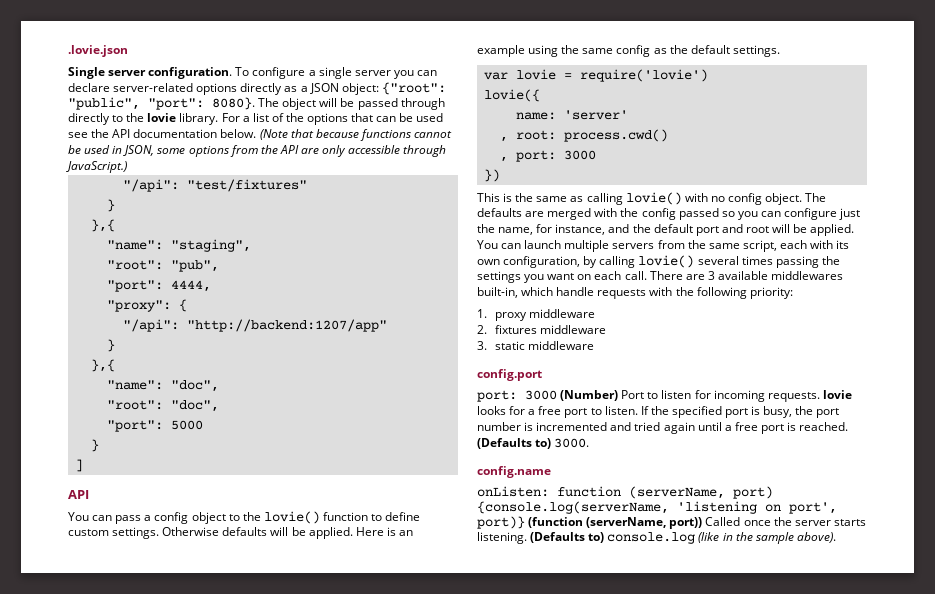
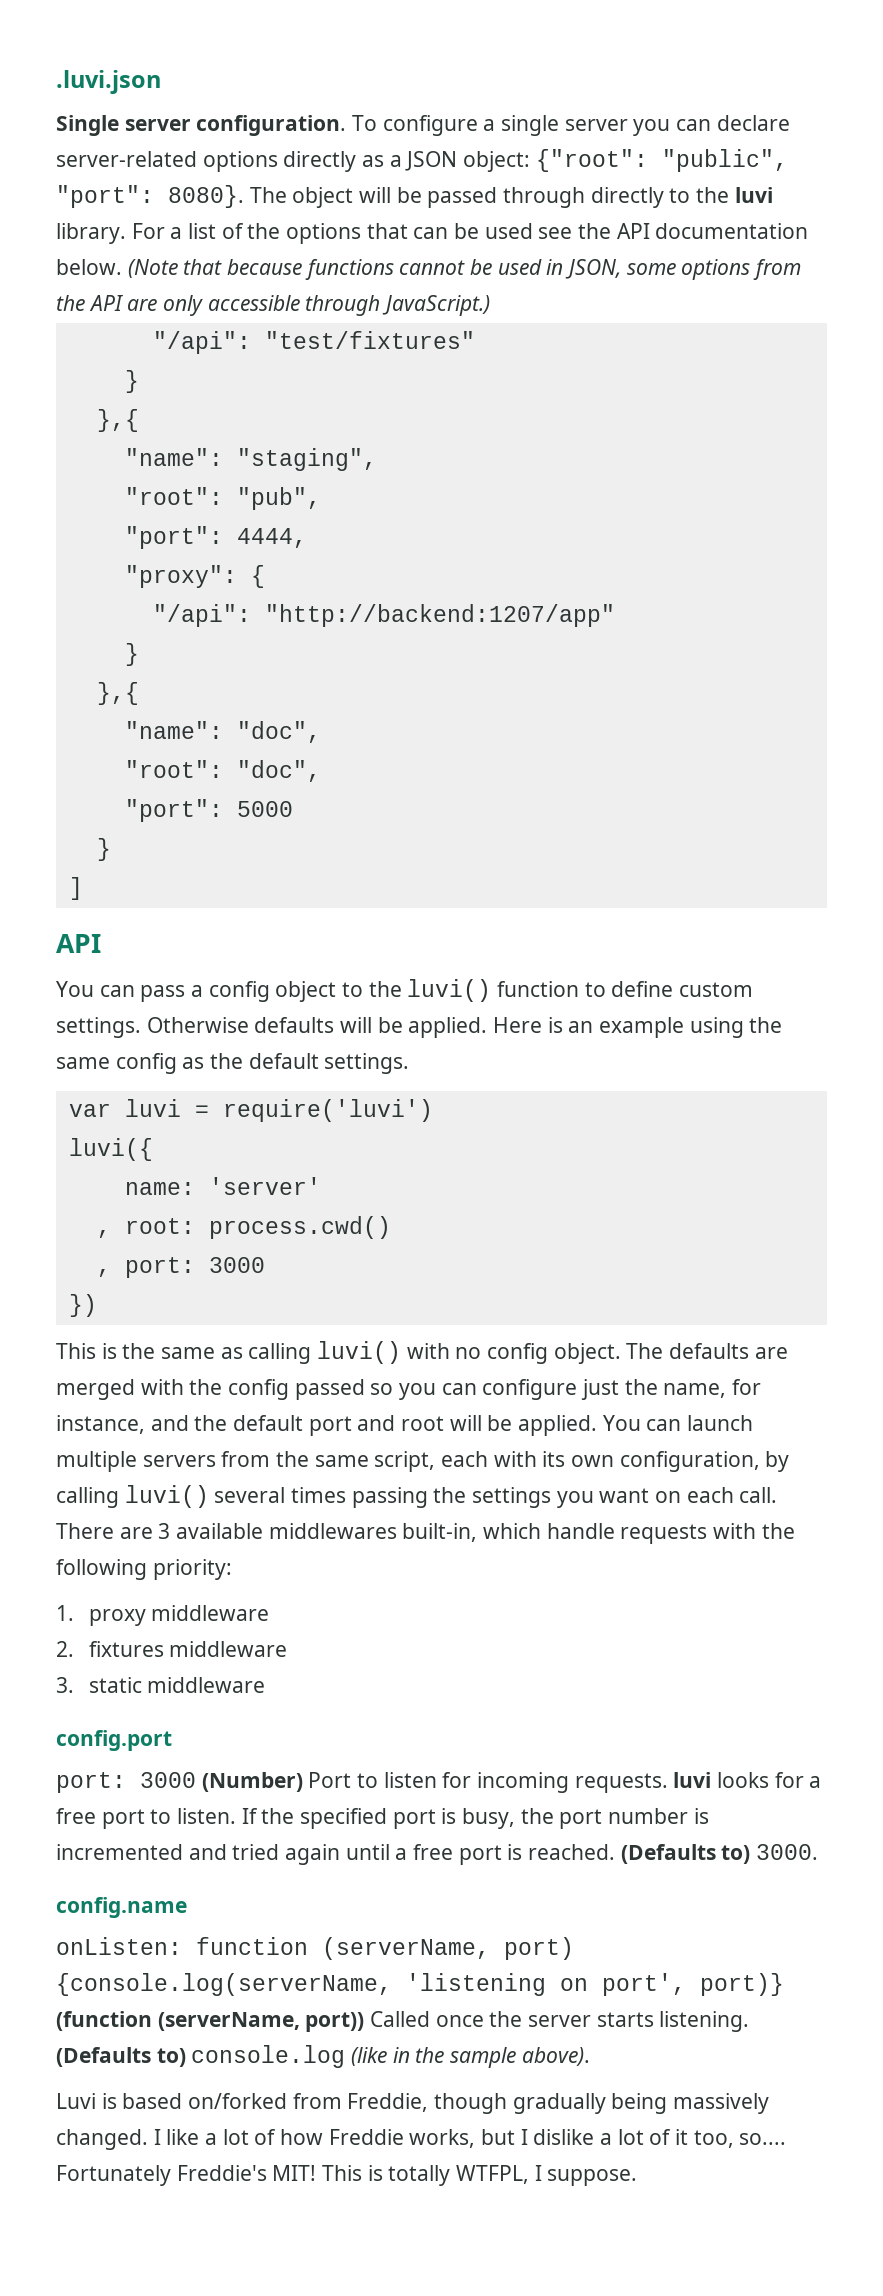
- .lovie.json
+ .luvi.json
- The object will be passed through directly to the lovie library.
+ The object will be passed through directly to the luvi library.
- You can pass a config object to the lovie() function to define custom settings.
+ You can pass a config object to the luvi() function to define custom settings.
- var lovie = require('lovie')
- lovie({
+ var luvi = require('luvi')
+ luvi({
- This is the same as calling lovie() with no config object.
+ This is the same as calling luvi() with no config object.
- You can launch multiple servers from the same script, each with its own configuration, by calling lovie() several times passing the settings you want on each call.
+ You can launch multiple servers from the same script, each with its own configuration, by calling luvi() several times passing the settings you want on each call.
- port: 3000 (Number) Port to listen for incoming requests. lovie looks for a free port to listen.
+ port: 3000 (Number) Port to listen for incoming requests. luvi looks for a free port to listen.
+ Luvi is based on/forked from Freddie, though gradually being massively changed. I like a lot of how Freddie works, but I dislike a lot of it too, so.... Fortunately Freddie's MIT! This is totally WTFPL, I suppose.

